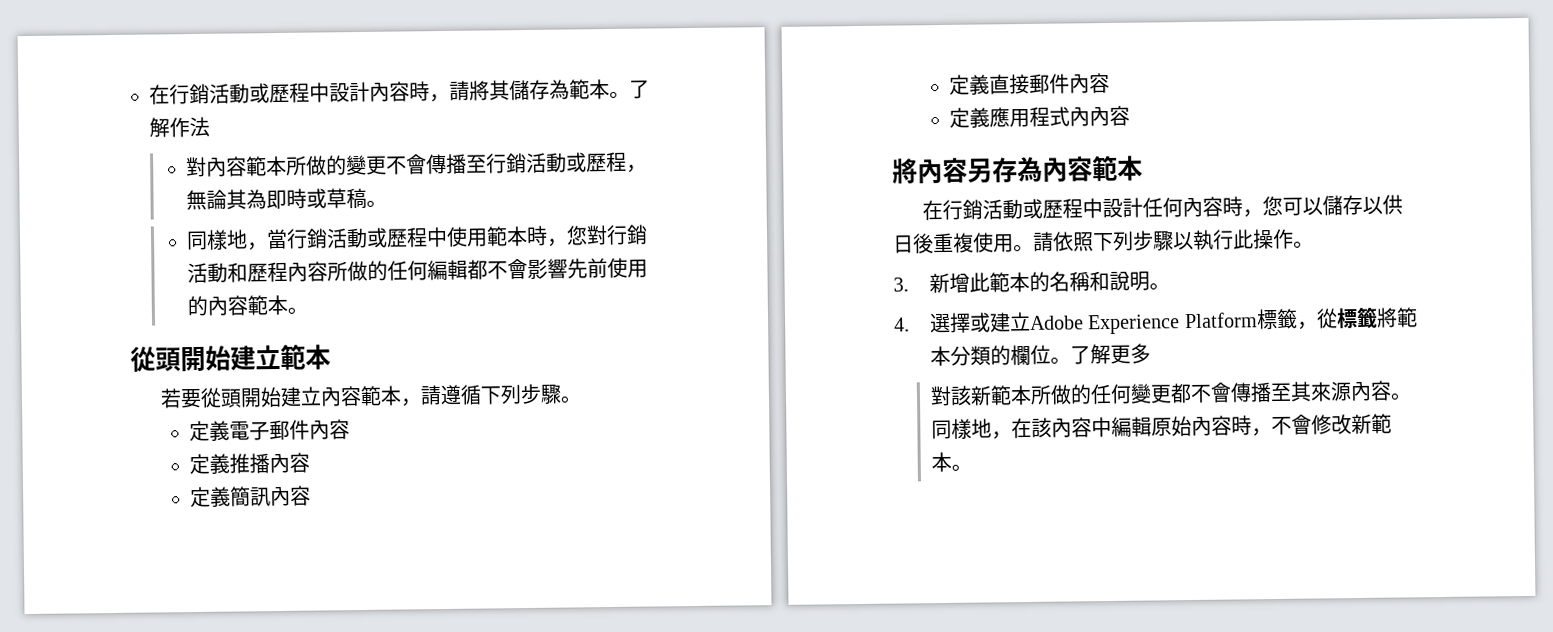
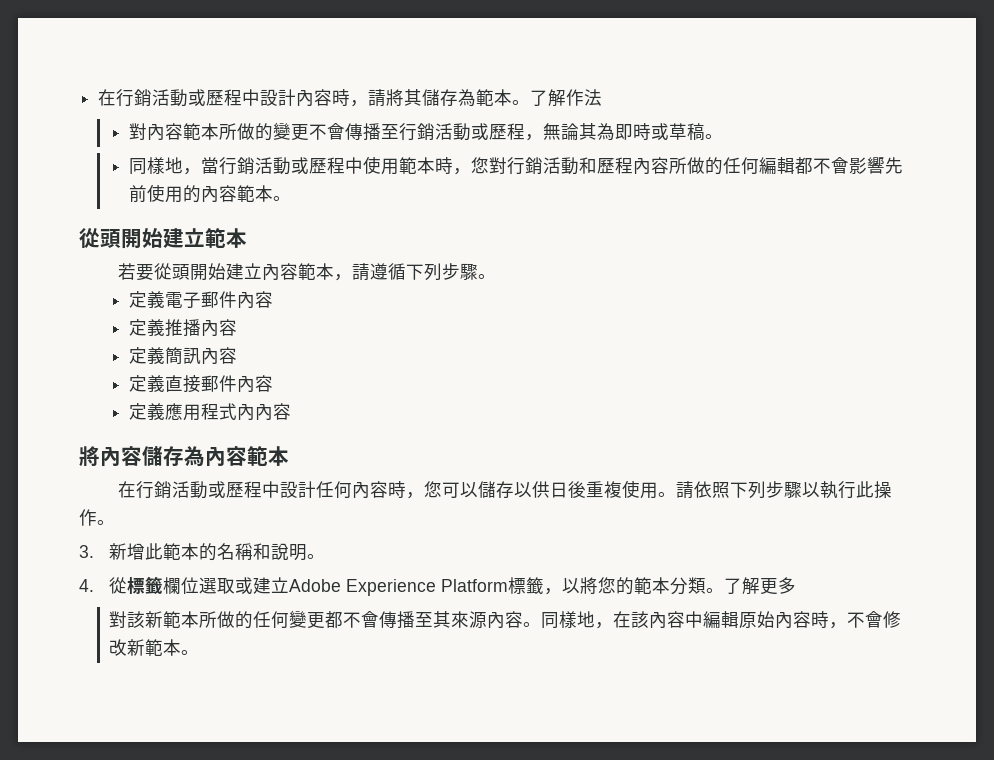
- 將內容另存為內容範本
+ 將內容儲存為內容範本
- 4.選擇或建立Adobe Experience Platform標籤，從標籤將範本分類的欄位。
+ 4.從標籤欄位選取或建立Adobe Experience Platform標籤，以將您的範本分類。

